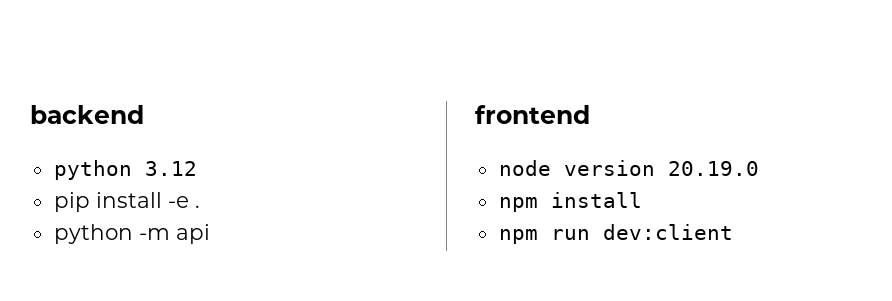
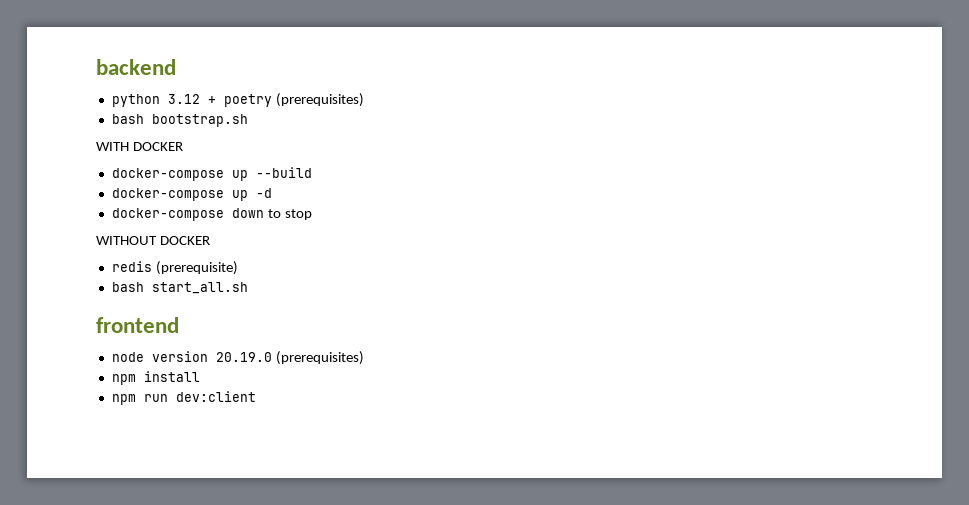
- python 3.12
- pip install -e .
- python -m api
+ python 3.12 + poetry (prerequisites)
+ bash bootstrap.sh
+ WITH DOCKER
+ docker-compose up --build
+ docker-compose up -d
+ docker-compose down to stop
+ WITHOUT DOCKER
+ redis (prerequisite)
+ bash start_all.sh
- node version 20.19.0
+ node version 20.19.0 (prerequisites)

